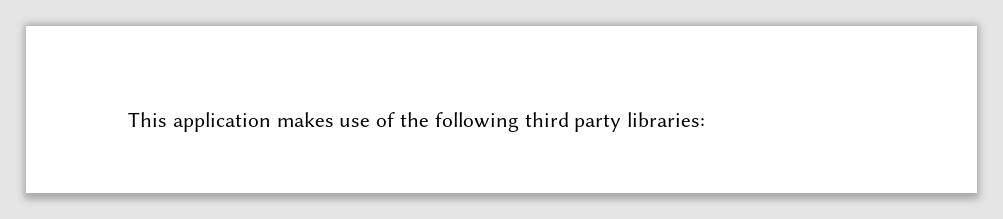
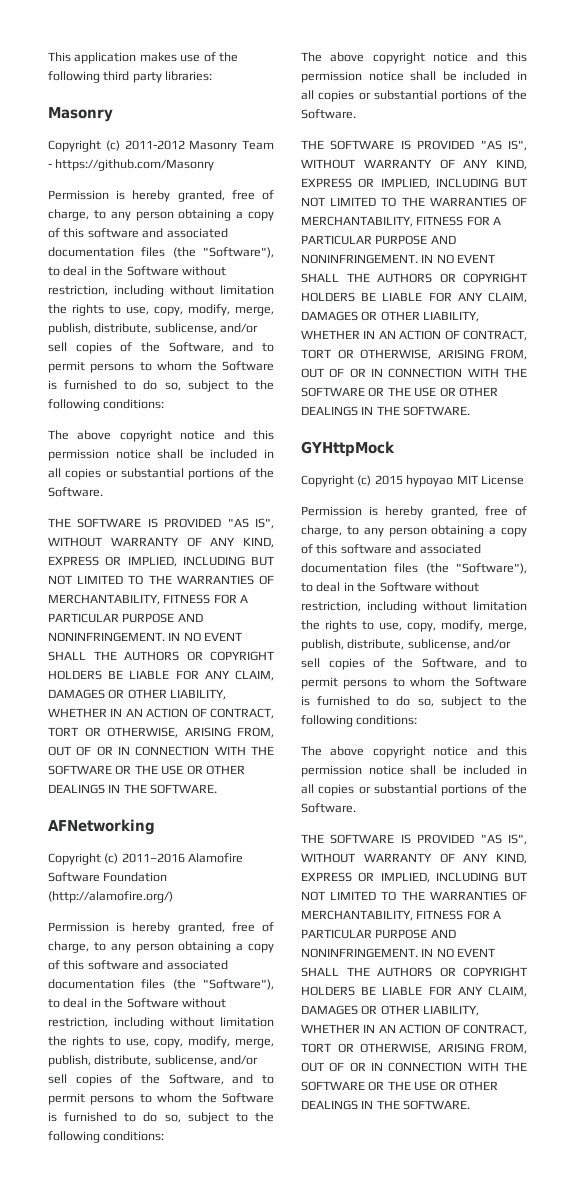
  This application makes use of the following third party libraries:
+ Masonry
+ Copyright (c) 2011-2012 Masonry Team - https://github.com/Masonry
+ Permission is hereby granted, free of charge, to any person obtaining a copy of this software and associated documentation files (the "Software"), to deal in the Software without restriction, including without limitation the rights to use, copy, modify, merge, publish, distribute, sublicense, and/or sell copies of the Software, and to permit persons to whom the Software is furnished to do so, subject to the following conditions:
+ The above copyright notice and this permission notice shall be included in all copies or substantial portions of the Software.
+ THE SOFTWARE IS PROVIDED "AS IS", WITHOUT WARRANTY OF ANY KIND, EXPRESS OR IMPLIED, INCLUDING BUT NOT LIMITED TO THE WARRANTIES OF MERCHANTABILITY, FITNESS FOR A PARTICULAR PURPOSE AND NONINFRINGEMENT. IN NO EVENT SHALL THE AUTHORS OR COPYRIGHT HOLDERS BE LIABLE FOR ANY CLAIM, DAMAGES OR OTHER LIABILITY, WHETHER IN AN ACTION OF CONTRACT, TORT OR OTHERWISE, ARISING FROM, OUT OF OR IN CONNECTION WITH THE SOFTWARE OR THE USE OR OTHER DEALINGS IN THE SOFTWARE.
+ AFNetworking
+ Copyright (c) 2011–2016 Alamofire Software Foundation (http://alamofire.org/)
+ Permission is hereby granted, free of charge, to any person obtaining a copy of this software and associated documentation files (the "Software"), to deal in the Software without restriction, including without limitation the rights to use, copy, modify, merge, publish, distribute, sublicense, and/or sell copies of the Software, and to permit persons to whom the Software is furnished to do so, subject to the following conditions:
+ The above copyright notice and this permission notice shall be included in all copies or substantial portions of the Software.
+ THE SOFTWARE IS PROVIDED "AS IS", WITHOUT WARRANTY OF ANY KIND, EXPRESS OR IMPLIED, INCLUDING BUT NOT LIMITED TO THE WARRANTIES OF MERCHANTABILITY, FITNESS FOR A PARTICULAR PURPOSE AND NONINFRINGEMENT. IN NO EVENT SHALL THE AUTHORS OR COPYRIGHT HOLDERS BE LIABLE FOR ANY CLAIM, DAMAGES OR OTHER LIABILITY, WHETHER IN AN ACTION OF CONTRACT, TORT OR OTHERWISE, ARISING FROM, OUT OF OR IN CONNECTION WITH THE SOFTWARE OR THE USE OR OTHER DEALINGS IN THE SOFTWARE.
+ GYHttpMock
+ Copyright (c) 2015 hypoyao MIT License
+ Permission is hereby granted, free of charge, to any person obtaining a copy of this software and associated documentation files (the "Software"), to deal in the Software without restriction, including without limitation the rights to use, copy, modify, merge, publish, distribute, sublicense, and/or sell copies of the Software, and to permit persons to whom the Software is furnished to do so, subject to the following conditions:
+ The above copyright notice and this permission notice shall be included in all copies or substantial portions of the Software.
+ THE SOFTWARE IS PROVIDED "AS IS", WITHOUT WARRANTY OF ANY KIND, EXPRESS OR IMPLIED, INCLUDING BUT NOT LIMITED TO THE WARRANTIES OF MERCHANTABILITY, FITNESS FOR A PARTICULAR PURPOSE AND NONINFRINGEMENT. IN NO EVENT SHALL THE AUTHORS OR COPYRIGHT HOLDERS BE LIABLE FOR ANY CLAIM, DAMAGES OR OTHER LIABILITY, WHETHER IN AN ACTION OF CONTRACT, TORT OR OTHERWISE, ARISING FROM, OUT OF OR IN CONNECTION WITH THE SOFTWARE OR THE USE OR OTHER DEALINGS IN THE SOFTWARE.

